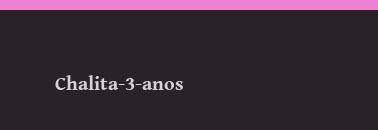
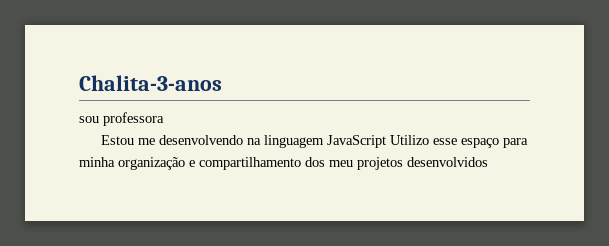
+ sou professora
+ Estou me desenvolvendo na linguagem JavaScript Utilizo esse espaço para minha organização e compartilhamento dos meu projetos desenvolvidos

